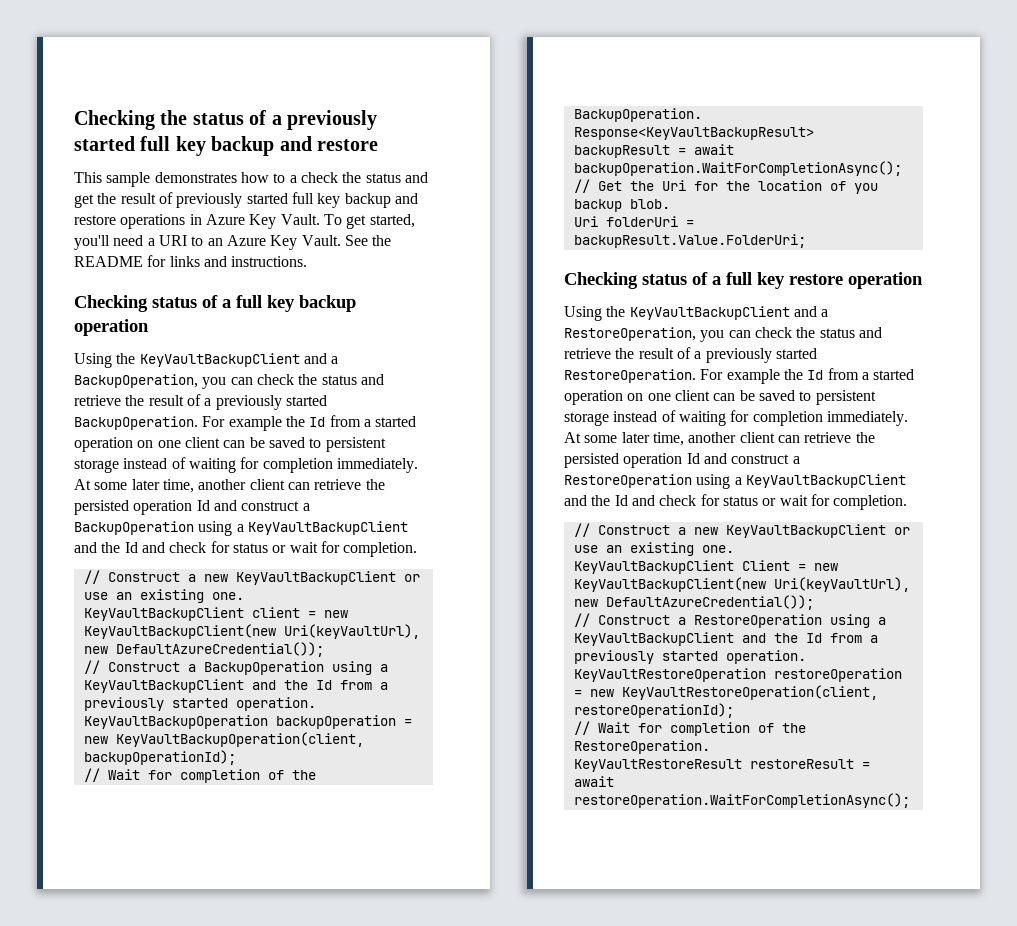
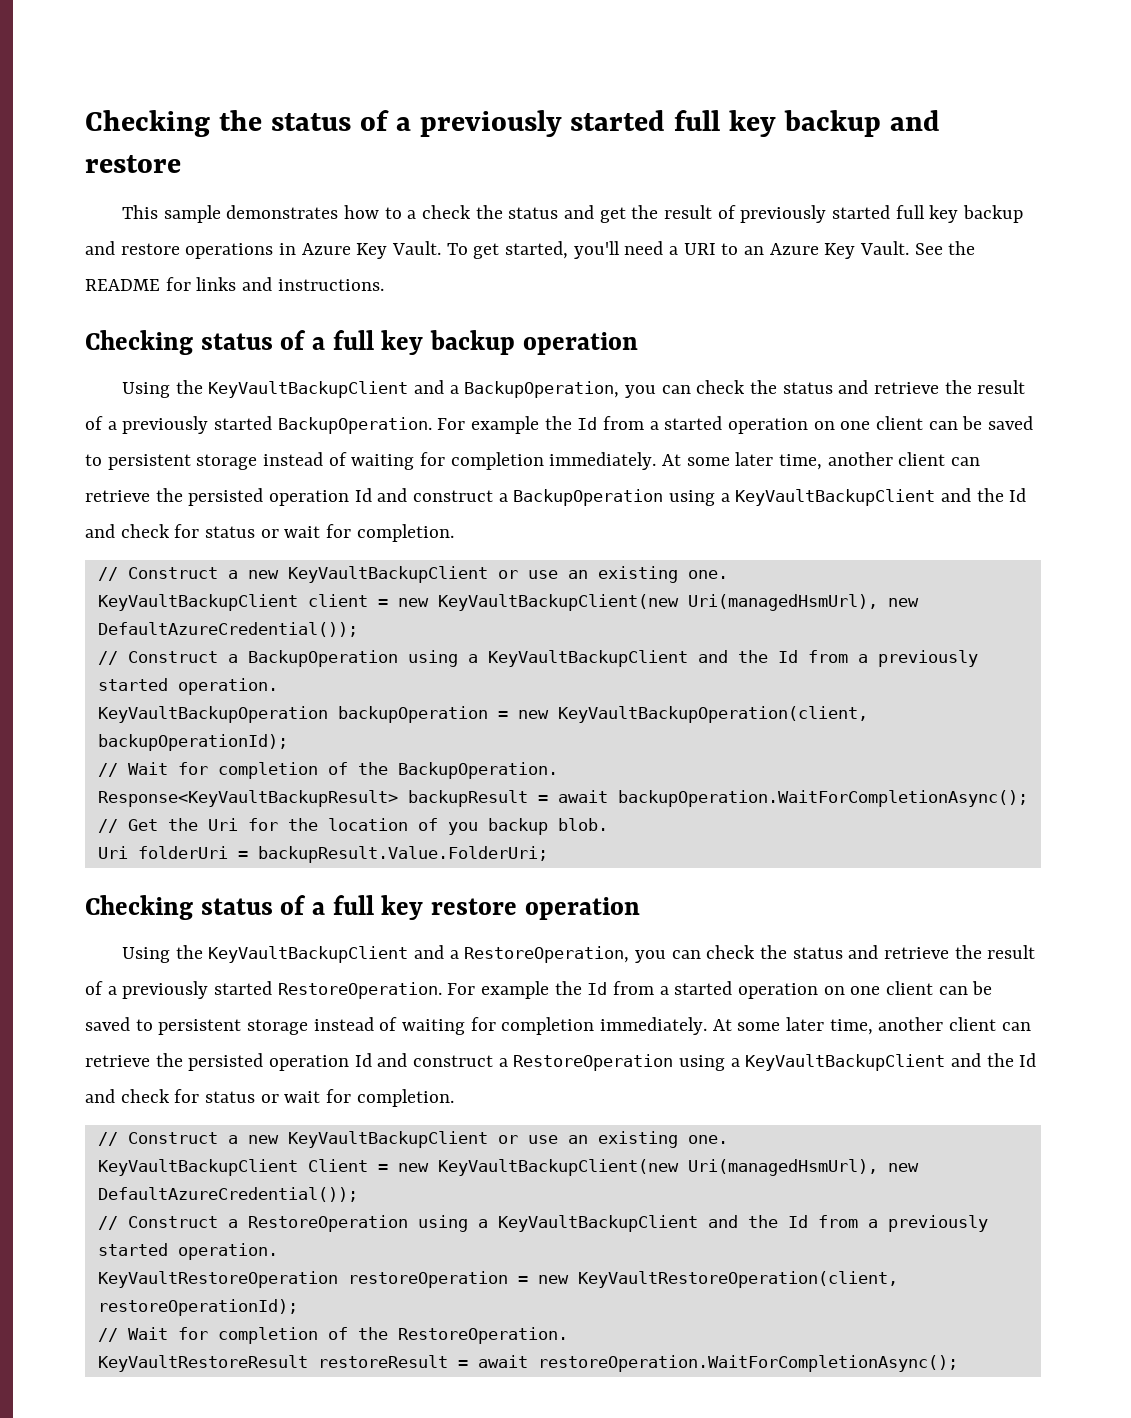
- KeyVaultBackupClient client = new KeyVaultBackupClient(new Uri(keyVaultUrl), new DefaultAzureCredential());
+ KeyVaultBackupClient client = new KeyVaultBackupClient(new Uri(managedHsmUrl), new DefaultAzureCredential());
- KeyVaultBackupClient Client = new KeyVaultBackupClient(new Uri(keyVaultUrl), new DefaultAzureCredential());
+ KeyVaultBackupClient Client = new KeyVaultBackupClient(new Uri(managedHsmUrl), new DefaultAzureCredential());

